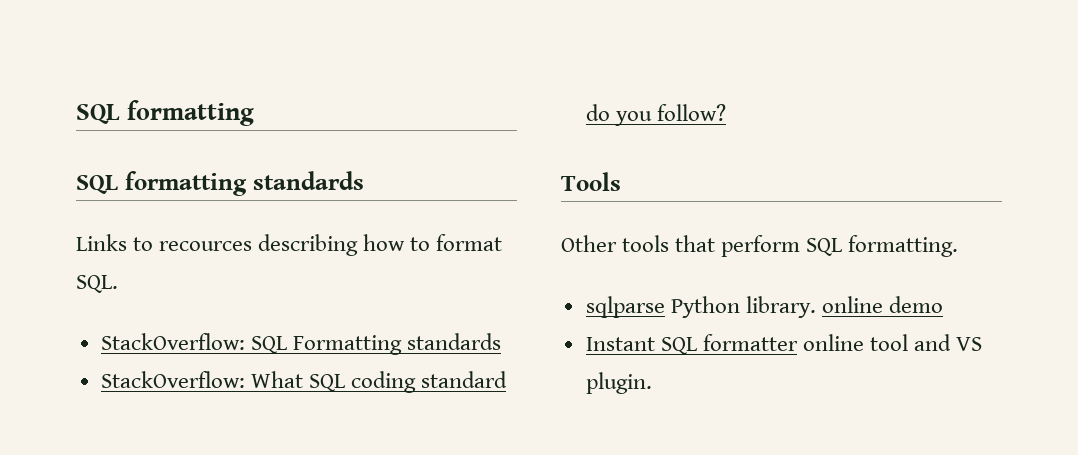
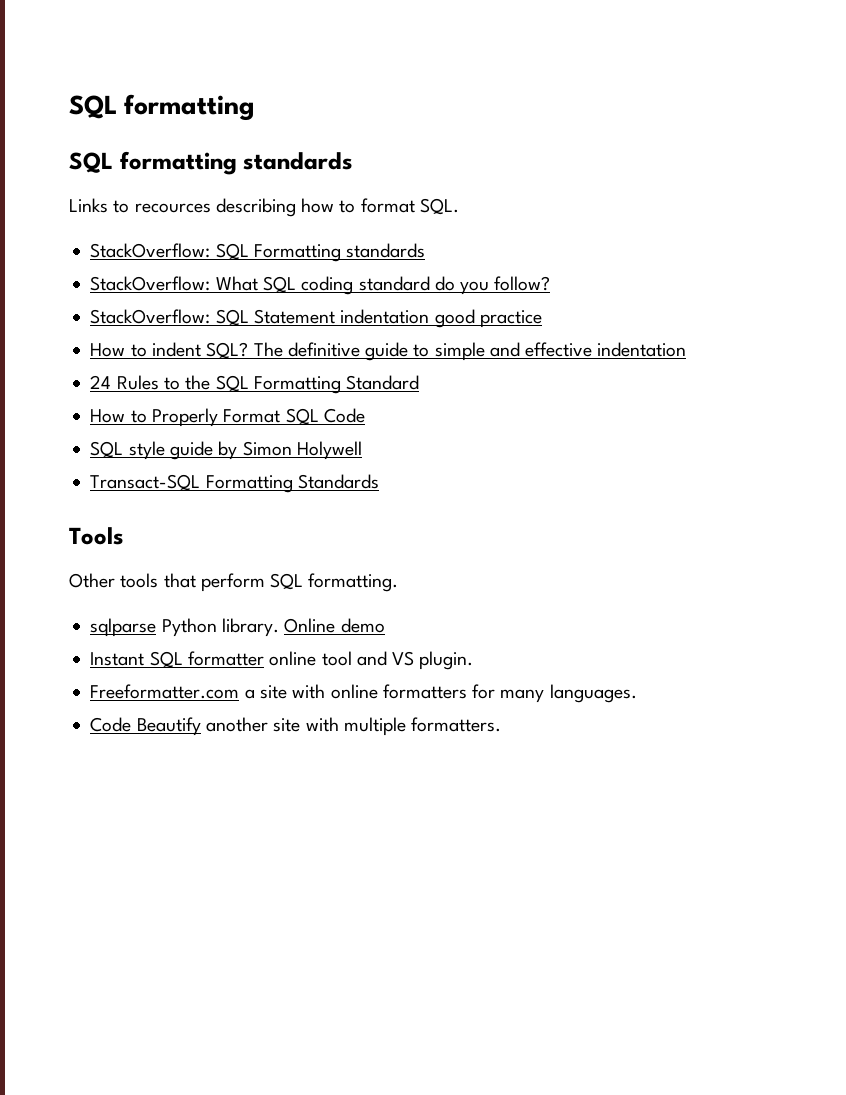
+ StackOverflow: SQL Statement indentation good practice
+ How to indent SQL? The definitive guide to simple and effective indentation
+ 24 Rules to the SQL Formatting Standard
+ How to Properly Format SQL Code
+ SQL style guide by Simon Holywell
+ Transact-SQL Formatting Standards
- sqlparse Python library. online demo
+ sqlparse Python library. Online demo
+ Freeformatter.com a site with online formatters for many languages.
+ Code Beautify another site with multiple formatters.

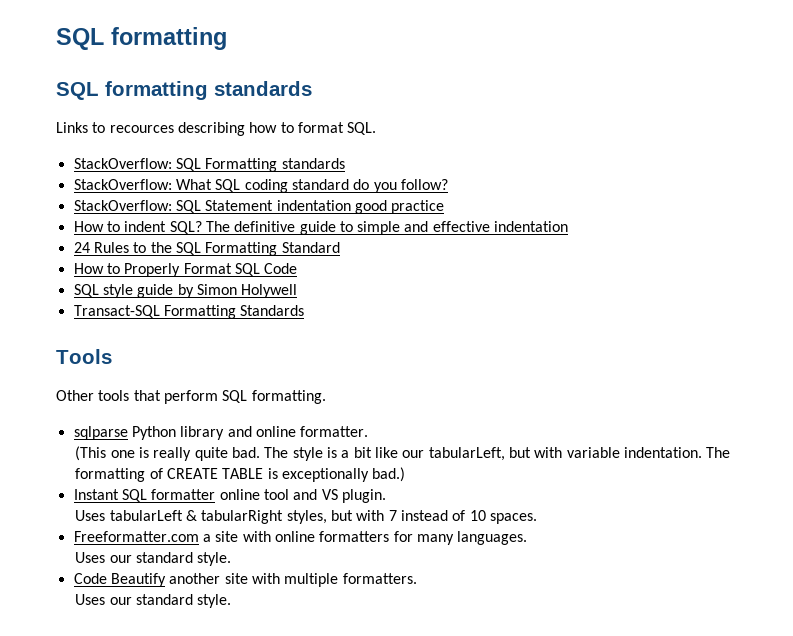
- sqlparse Python library. Online demo
+ sqlparse Python library and online formatter.
+ (This one is really quite bad. The style is a bit like our tabularLeft, but with variable indentation. The formatting of CREATE TABLE is exceptionally bad.)
+ Uses tabularLeft & tabularRight styles, but with 7 instead of 10 spaces.
  Freeformatter.com a site with online formatters for many languages.
+ Uses our standard style.
  Code Beautify another site with multiple formatters.
+ Uses our standard style.

